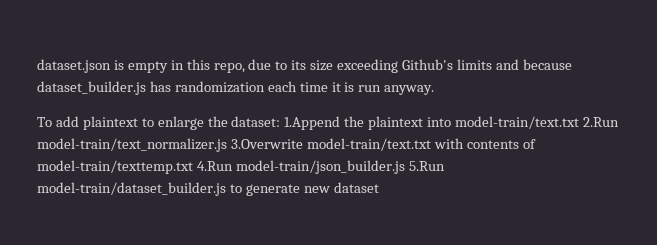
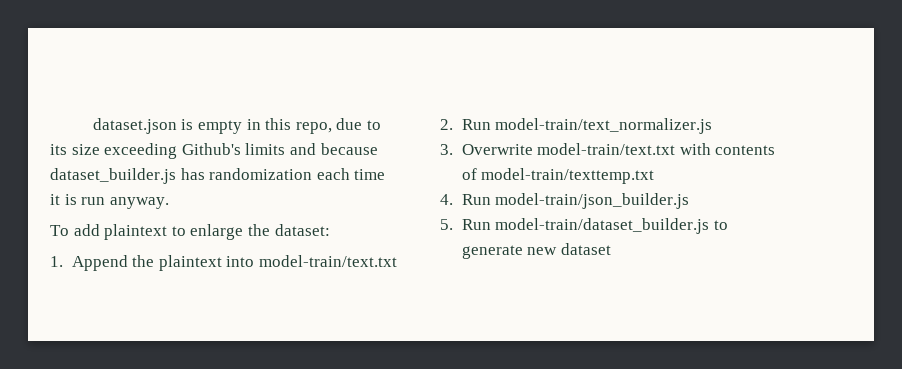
- To add plaintext to enlarge the dataset: 1.Append the plaintext into model-train/text.txt 2.Run model-train/text_normalizer.js 3.Overwrite model-train/text.txt with contents of model-train/texttemp.txt 4.Run model-train/json_builder.js 5.Run model-train/dataset_builder.js to generate new dataset
+ To add plaintext to enlarge the dataset:
+ 1. Append the plaintext into model-train/text.txt
+ 2. Run model-train/text_normalizer.js
+ 3. Overwrite model-train/text.txt with contents of model-train/texttemp.txt
+ 4. Run model-train/json_builder.js
+ 5. Run model-train/dataset_builder.js to generate new dataset

